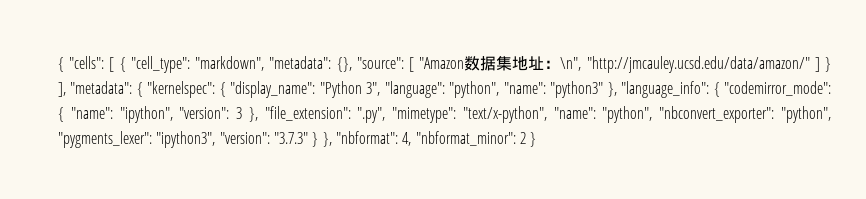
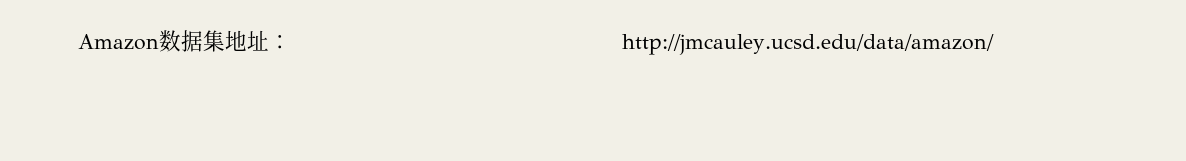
- { "cells": [ { "cell_type": "markdown", "metadata": {}, "source": [ "Amazon数据集地址：\n", "http://jmcauley.ucsd.edu/data/amazon/" ] } ], "metadata": { "kernelspec": { "display_name": "Python 3", "language": "python", "name": "python3" }, "language_info": { "codemirror_mode": { "name": "ipython", "version": 3 }, "file_extension": ".py", "mimetype": "text/x-python", "name": "python", "nbconvert_exporter": "python", "pygments_lexer": "ipython3", "version": "3.7.3" } }, "nbformat": 4, "nbformat_minor": 2 }
+ Amazon数据集地址：http://jmcauley.ucsd.edu/data/amazon/

